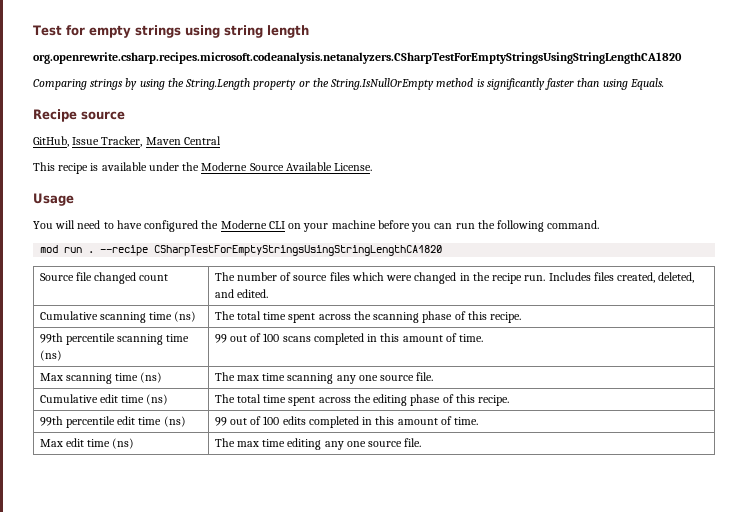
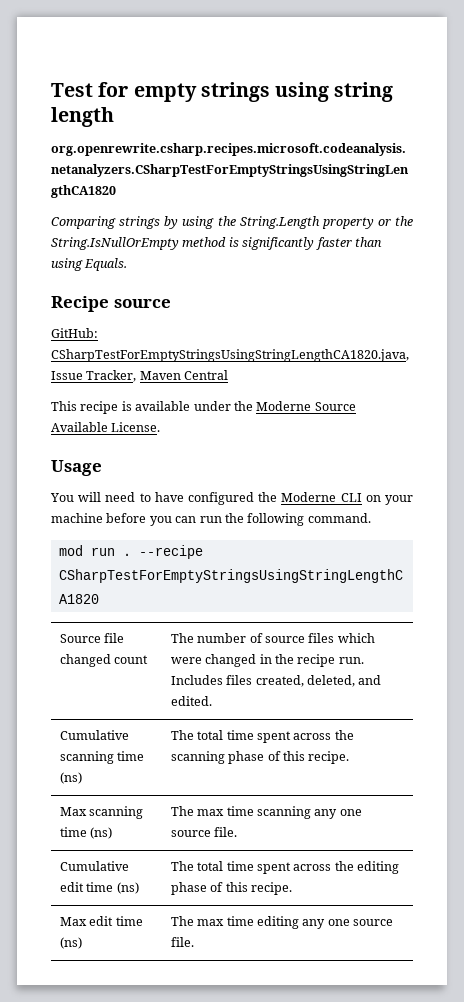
- GitHub, Issue Tracker, Maven Central
+ GitHub: CSharpTestForEmptyStringsUsingStringLengthCA1820.java, Issue Tracker, Maven Central
- 99th percentile scanning time (ns) | 99 out of 100 scans completed in this amount of time.
- 99th percentile edit time (ns) | 99 out of 100 edits completed in this amount of time.

